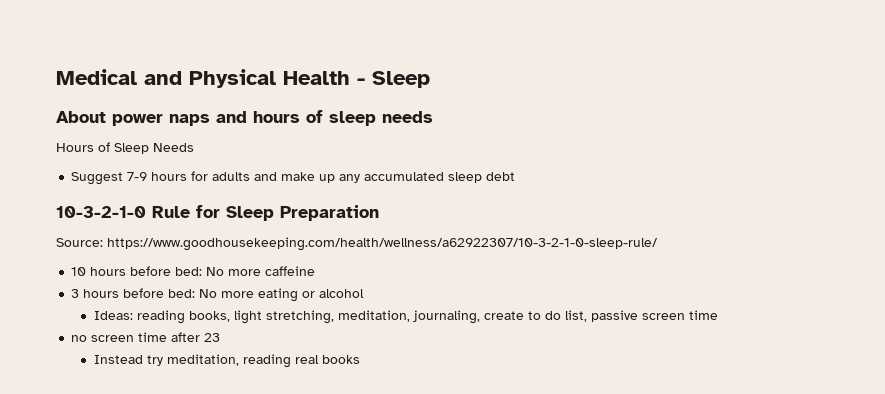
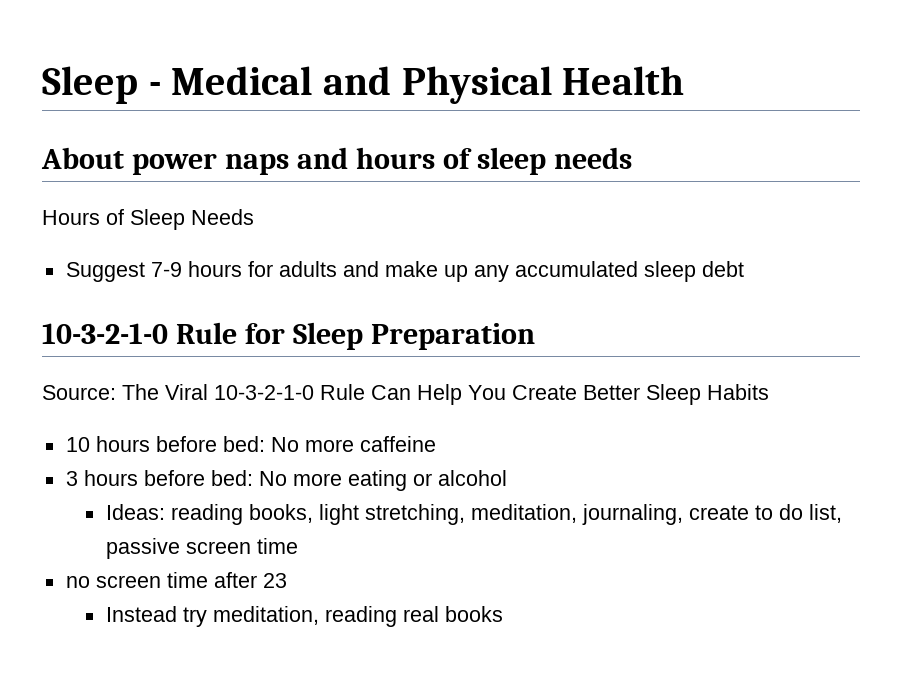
- Medical and Physical Health - Sleep
+ Sleep - Medical and Physical Health
- Source: https://www.goodhousekeeping.com/health/wellness/a62922307/10-3-2-1-0-sleep-rule/
+ Source: The Viral 10-3-2-1-0 Rule Can Help You Create Better Sleep Habits

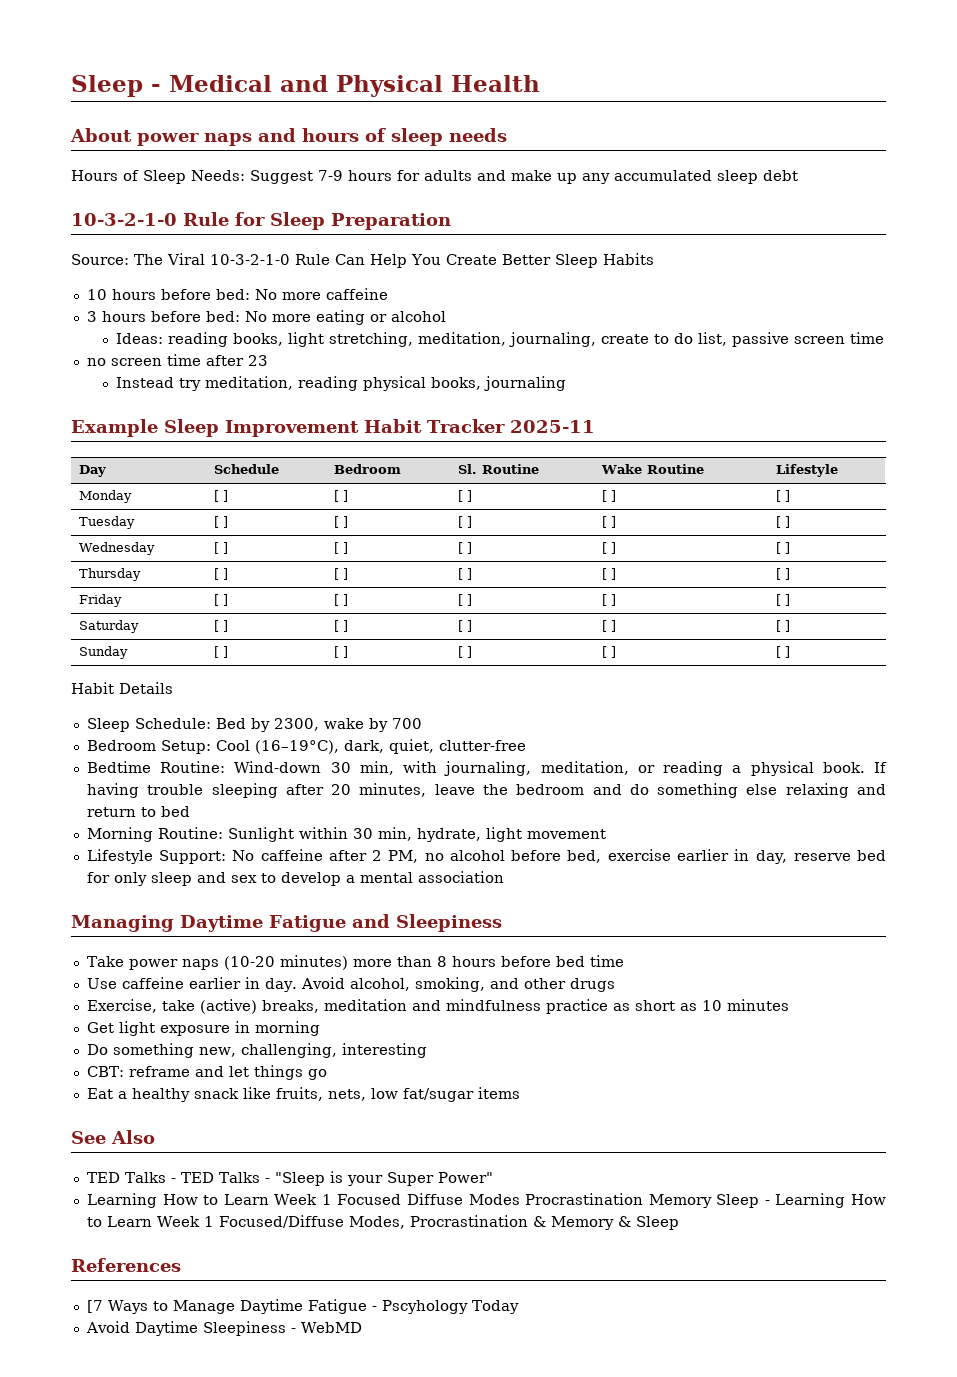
- Hours of Sleep Needs
- Suggest 7-9 hours for adults and make up any accumulated sleep debt
+ Hours of Sleep Needs: Suggest 7-9 hours for adults and make up any accumulated sleep debt
- Instead try meditation, reading real books
+ Instead try meditation, reading physical books, journaling
+ Example Sleep Improvement Habit Tracker 2025-11
+ Day | Schedule | Bedroom | Sl. Routine | Wake Routine | Lifestyle
+ Monday | [ ] | [ ] | [ ] | [ ] | [ ]
+ Tuesday | [ ] | [ ] | [ ] | [ ] | [ ]
+ Wednesday | [ ] | [ ] | [ ] | [ ] | [ ]
+ Thursday | [ ] | [ ] | [ ] | [ ] | [ ]
+ Friday | [ ] | [ ] | [ ] | [ ] | [ ]
+ Saturday | [ ] | [ ] | [ ] | [ ] | [ ]
+ Sunday | [ ] | [ ] | [ ] | [ ] | [ ]
+ Habit Details
+ Sleep Schedule: Bed by 2300, wake by 700
+ Bedroom Setup: Cool (16–19°C), dark, quiet, clutter-free
+ Bedtime Routine: Wind-down 30 min, with journaling, meditation, or reading a physical book. If having trouble sleeping after 20 minutes, leave the bedroom and do something else relaxing and return to bed
+ Morning Routine: Sunlight within 30 min, hydrate, light movement
+ Lifestyle Support: No caffeine after 2 PM, no alcohol before bed, exercise earlier in day, reserve bed for only sleep and sex to develop a mental association
+ Managing Daytime Fatigue and Sleepiness
+ Take power naps (10-20 minutes) more than 8 hours before bed time
+ Use caffeine earlier in day. Avoid alcohol, smoking, and other drugs
+ Exercise, take (active) breaks, meditation and mindfulness practice as short as 10 minutes
+ Get light exposure in morning
+ Do something new, challenging, interesting
+ CBT: reframe and let things go
+ Eat a healthy snack like fruits, nets, low fat/sugar items
+ See Also
+ TED Talks - TED Talks - "Sleep is your Super Power"
+ Learning How to Learn Week 1 Focused Diffuse Modes Procrastination Memory Sleep - Learning How to Learn Week 1 Focused/Diffuse Modes, Procrastination & Memory & Sleep
+ References
+ [7 Ways to Manage Daytime Fatigue - Pscyhology Today
+ Avoid Daytime Sleepiness - WebMD

